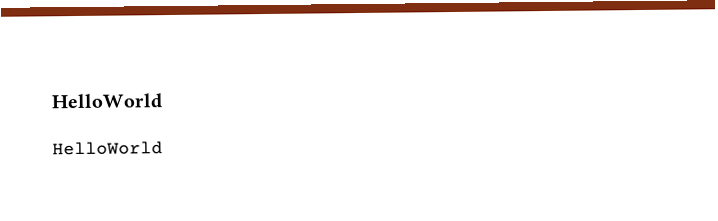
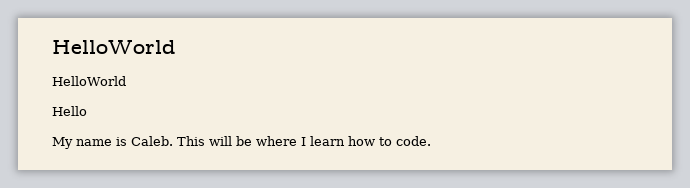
+ Hello
+ My name is Caleb. This will be where I learn how to code.

